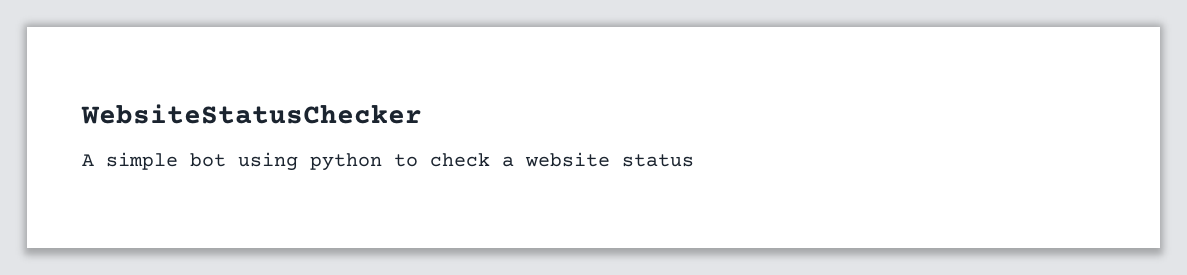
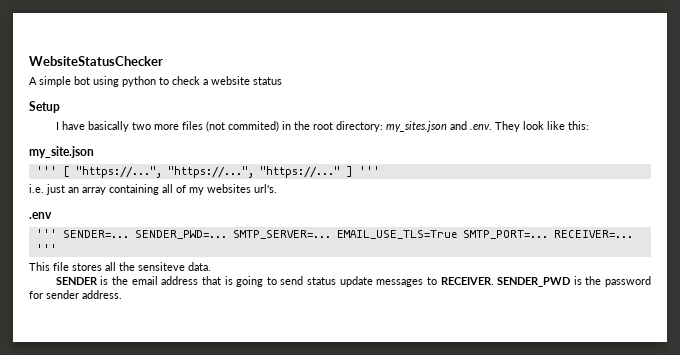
+ Setup
+ I have basically two more files (not commited) in the root directory: my_sites.json and .env. They look like this:
+ my_site.json
+ ''' [ "https://...", "https://...", "https://..." ] '''
+ i.e. just an array containing all of my websites url's.
+ .env
+ ''' SENDER=... SENDER_PWD=... SMTP_SERVER=... EMAIL_USE_TLS=True SMTP_PORT=... RECEIVER=... '''
+ This file stores all the sensiteve data.
+ SENDER is the email address that is going to send status update messages to RECEIVER. SENDER_PWD is the password for sender address.

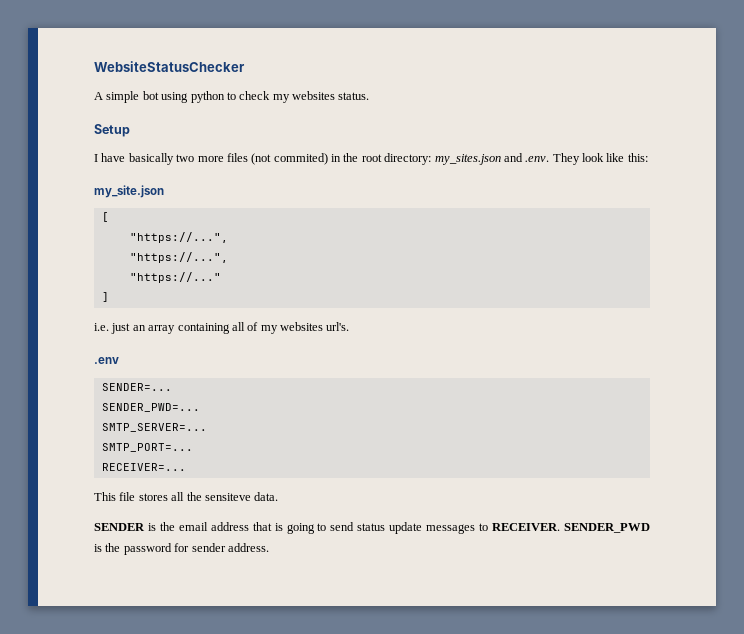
- A simple bot using python to check a website status
+ A simple bot using python to check my websites status.
- ''' [ "https://...", "https://...", "https://..." ] '''
+ [
+ "https://...",
+ "https://...",
+ "https://..."
+ ]
- ''' SENDER=... SENDER_PWD=... SMTP_SERVER=... EMAIL_USE_TLS=True SMTP_PORT=... RECEIVER=... '''
+ SENDER=...
+ SENDER_PWD=...
+ SMTP_SERVER=...
+ SMTP_PORT=...
+ RECEIVER=...

